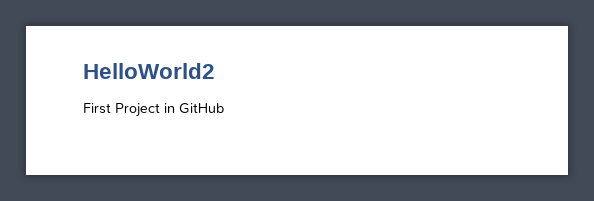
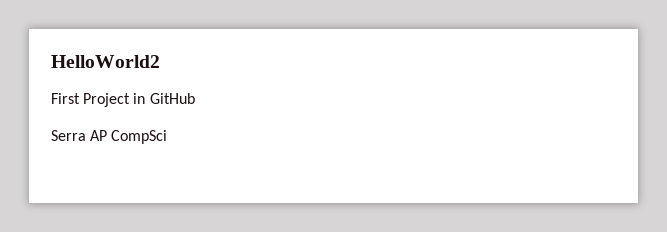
+ Serra AP CompSci

